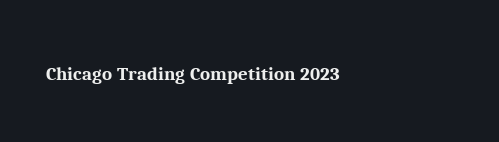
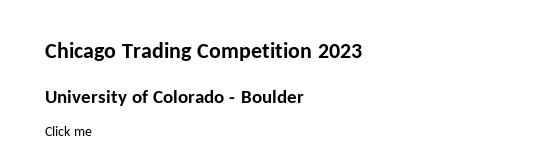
+ University of Colorado - Boulder
+ Click me

